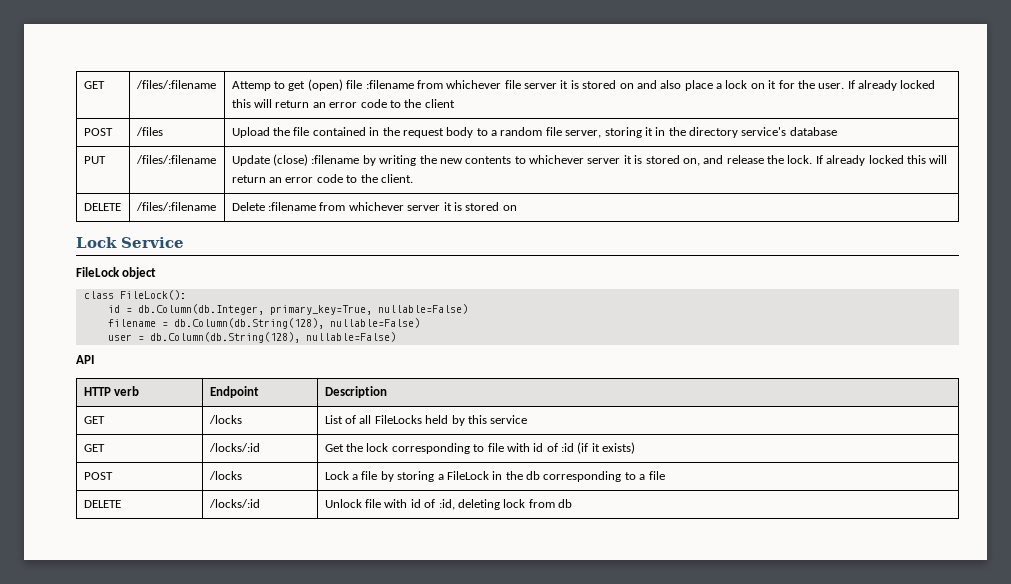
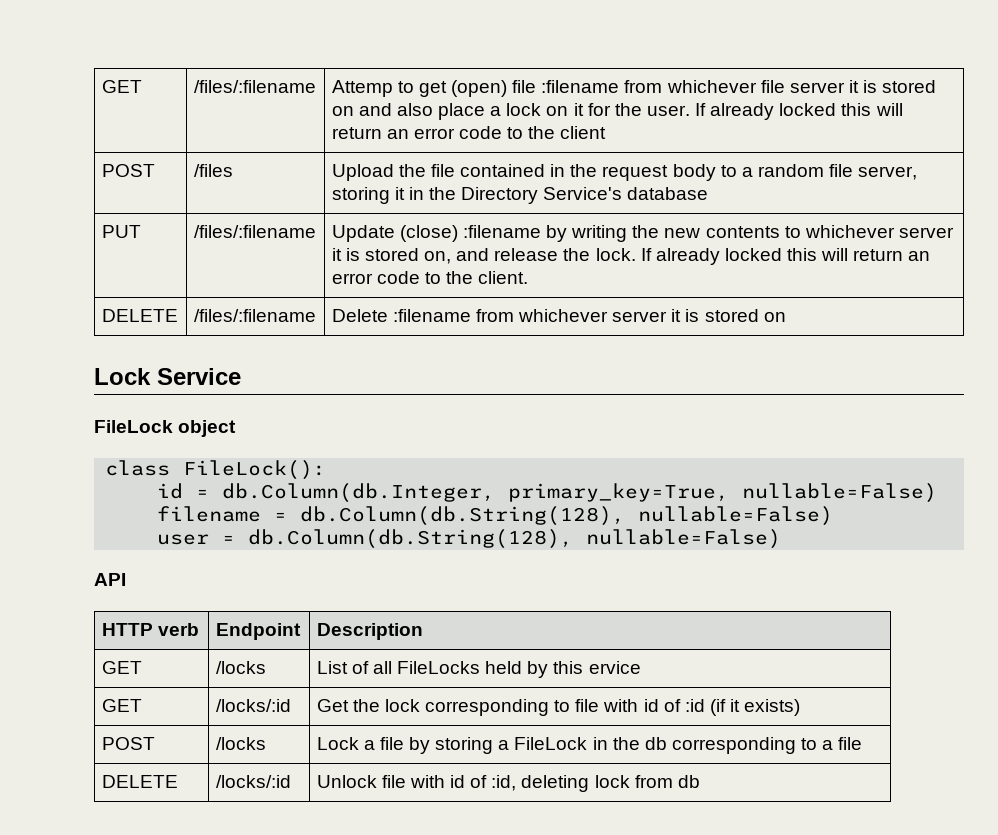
- POST | /files | Upload the file contained in the request body to a random file server, storing it in the directory service's database
+ POST | /files | Upload the file contained in the request body to a random file server, storing it in the Directory Service's database
- GET | /locks | List of all FileLocks held by this service
+ GET | /locks | List of all FileLocks held by this ervice

